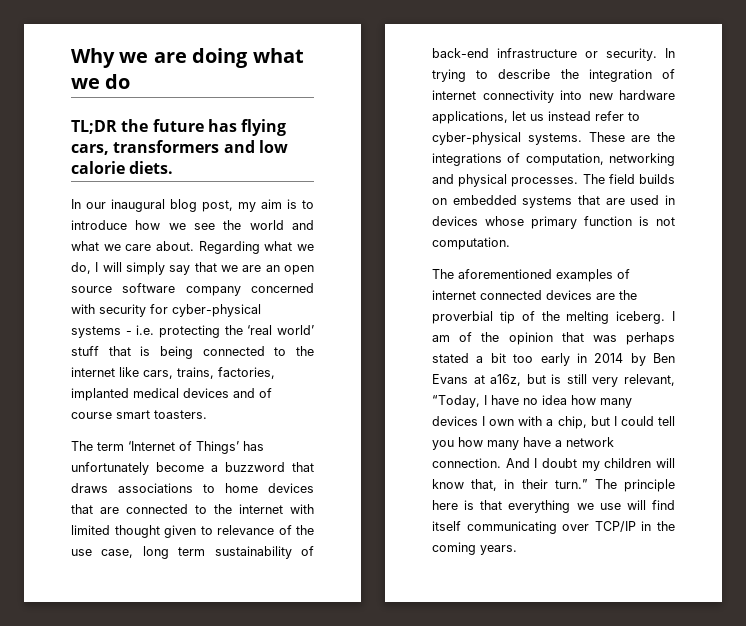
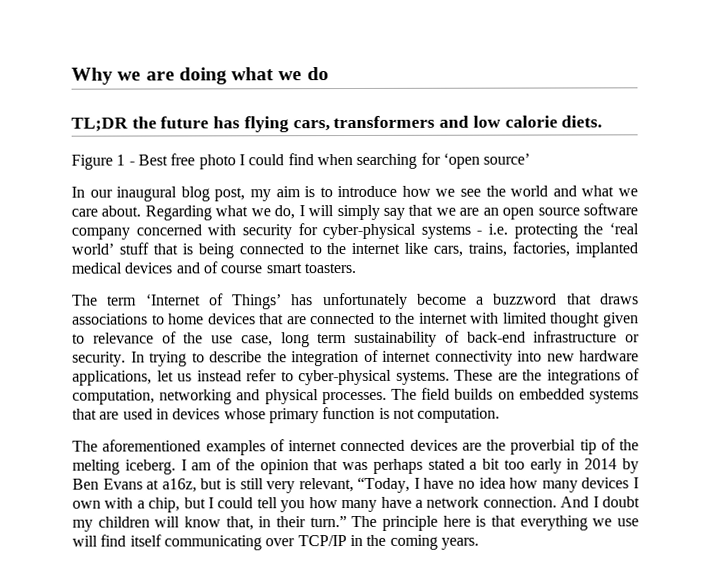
+ Figure 1 - Best free photo I could find when searching for ‘open source’

